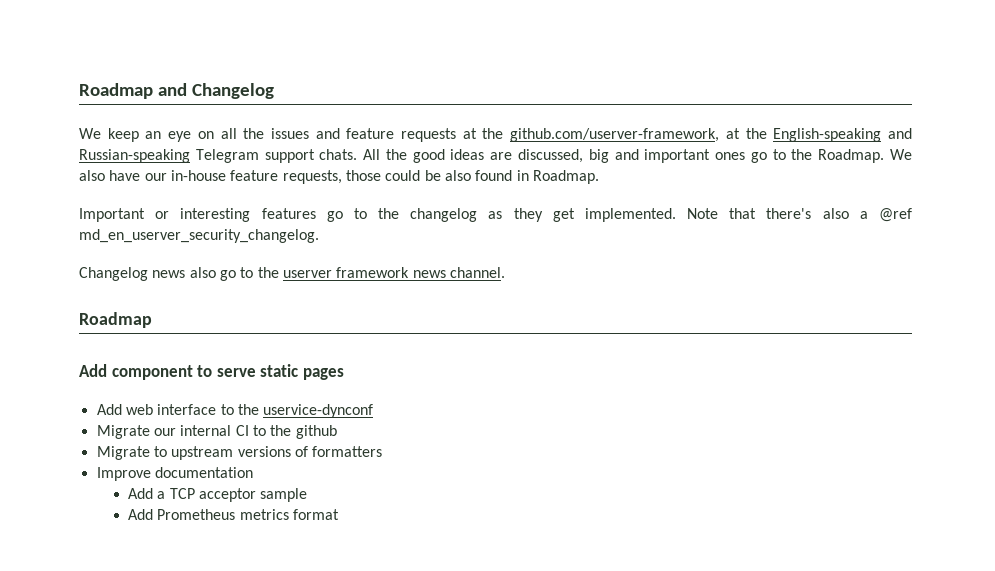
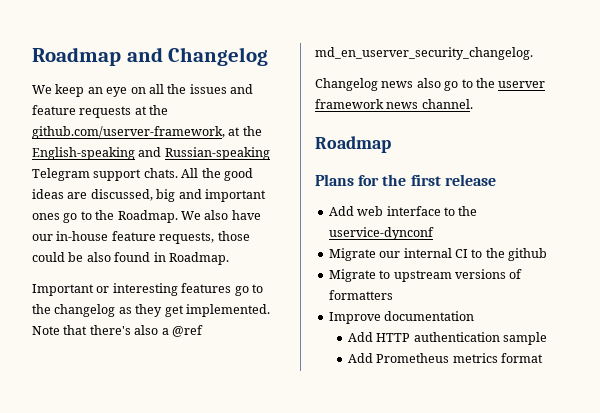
- Add component to serve static pages
+ Plans for the first release
- Add a TCP acceptor sample
+ Add HTTP authentication sample

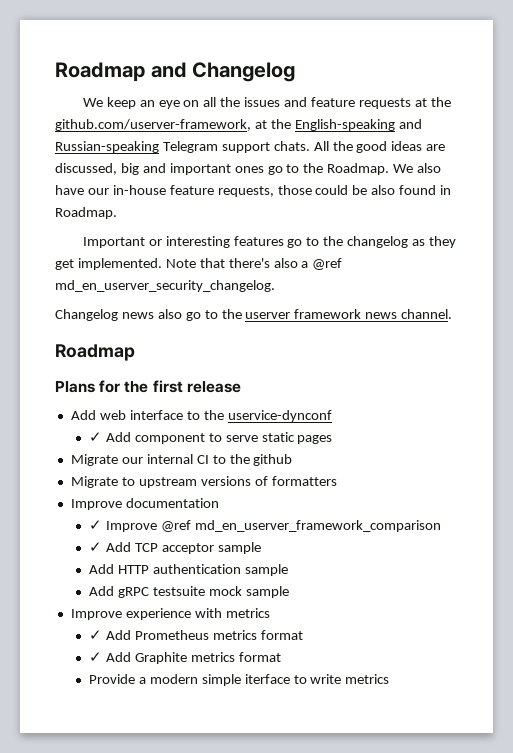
+ ✓ Add component to serve static pages
+ ✓ Improve @ref md_en_userver_framework_comparison
+ ✓ Add TCP acceptor sample
- Add Prometheus metrics format
+ Add gRPC testsuite mock sample
+ Improve experience with metrics
+ ✓ Add Prometheus metrics format
+ ✓ Add Graphite metrics format
+ Provide a modern simple iterface to write metrics

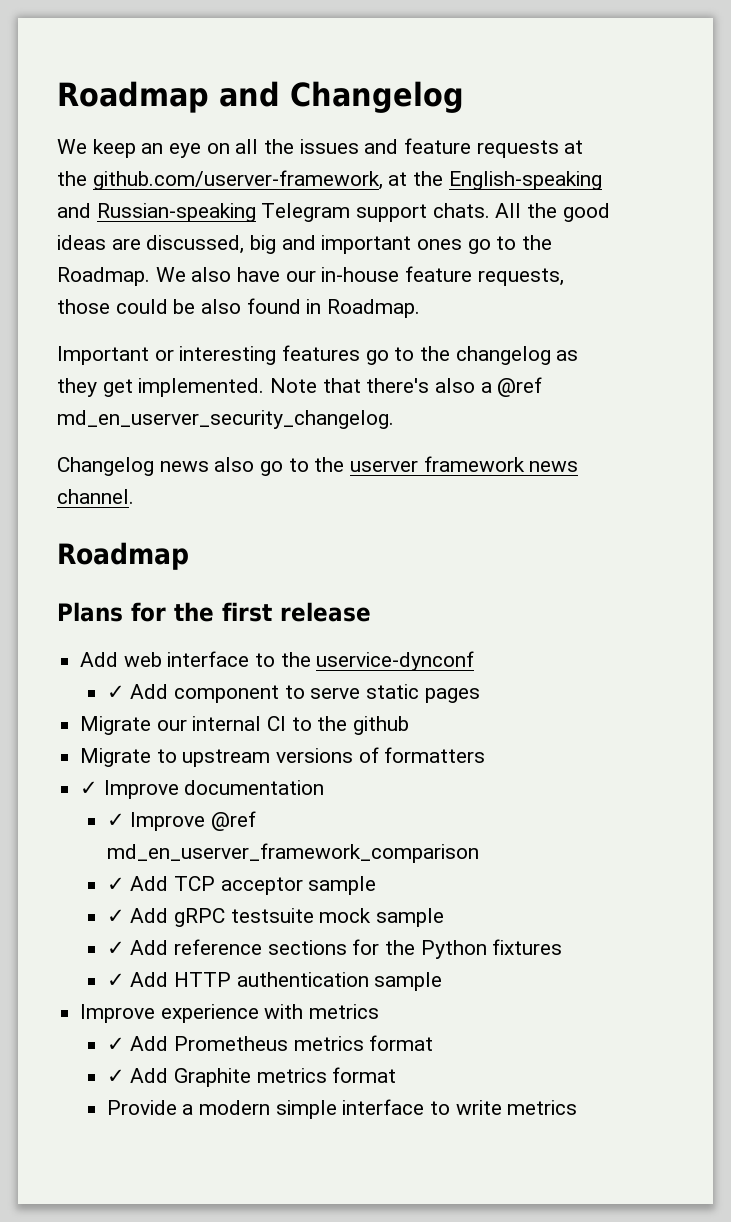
- Improve documentation
+ ✓ Improve documentation
- Add HTTP authentication sample
- Add gRPC testsuite mock sample
+ ✓ Add gRPC testsuite mock sample
+ ✓ Add reference sections for the Python fixtures
+ ✓ Add HTTP authentication sample
- Provide a modern simple iterface to write metrics
+ Provide a modern simple interface to write metrics

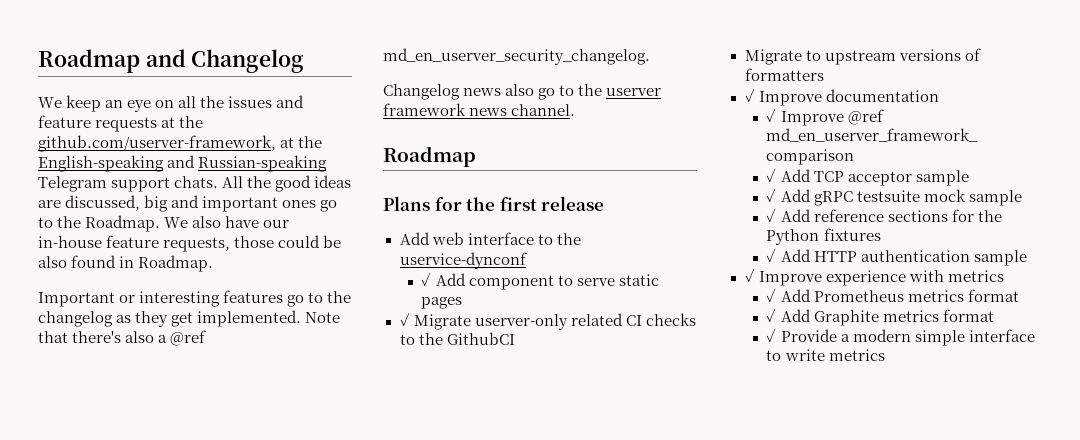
- Migrate our internal CI to the github
+ ✓ Migrate userver-only related CI checks to the GithubCI
- Improve experience with metrics
+ ✓ Improve experience with metrics
- Provide a modern simple interface to write metrics
+ ✓ Provide a modern simple interface to write metrics

